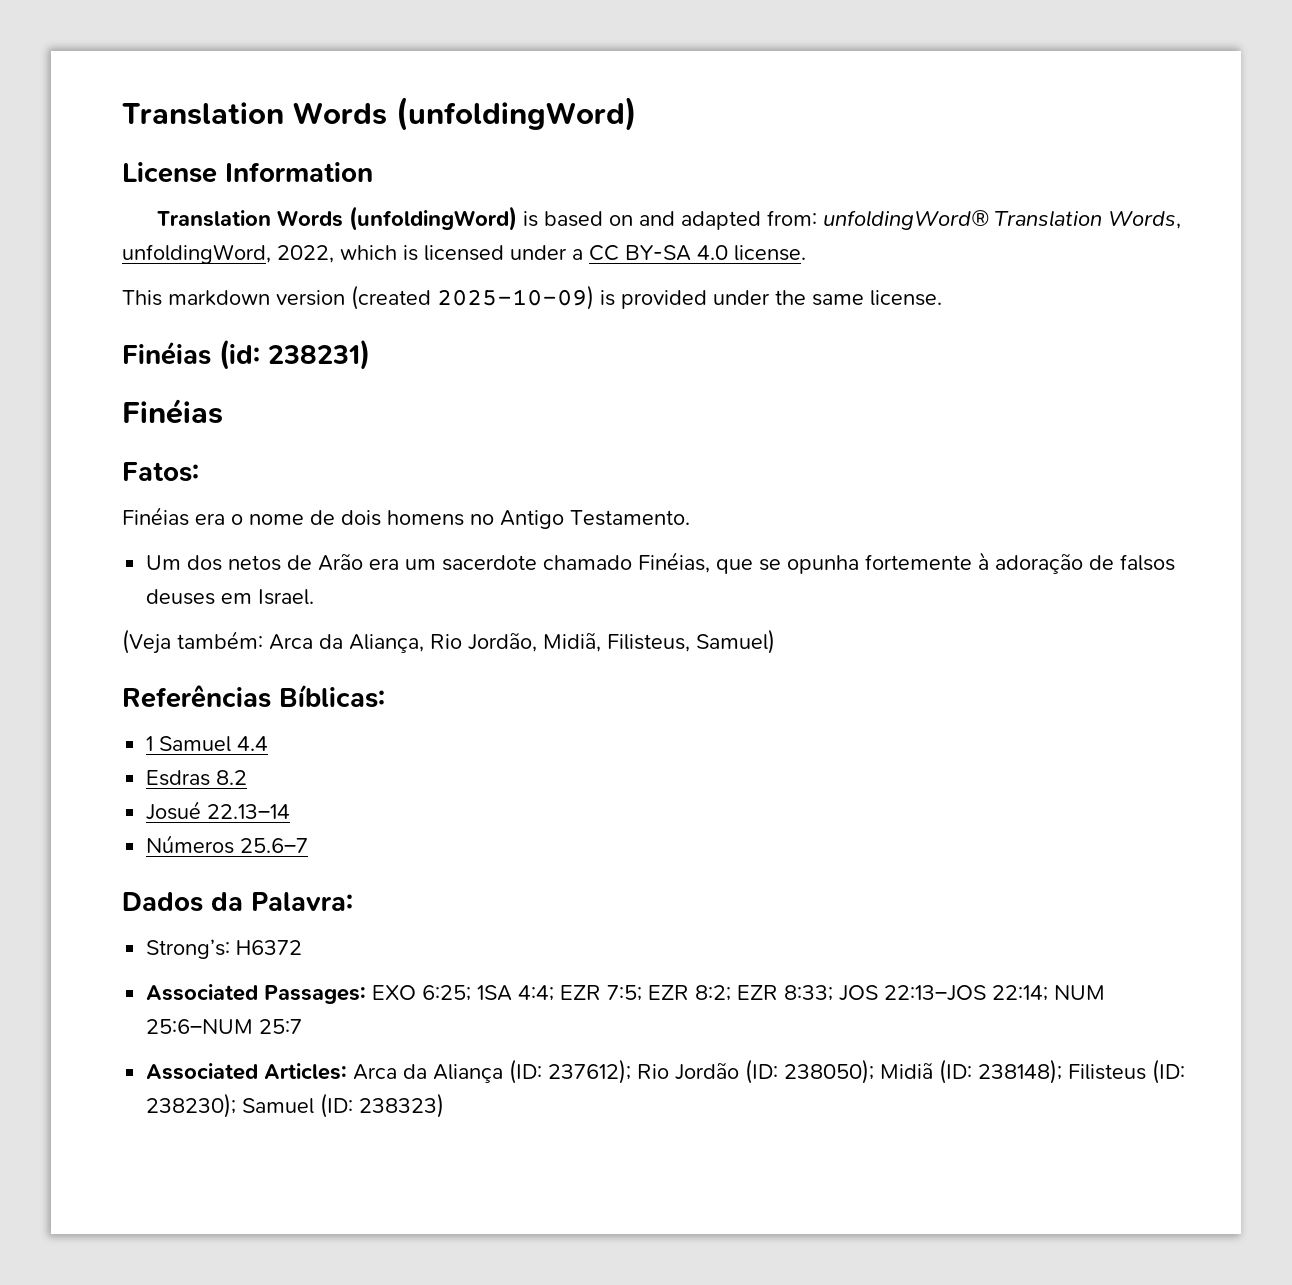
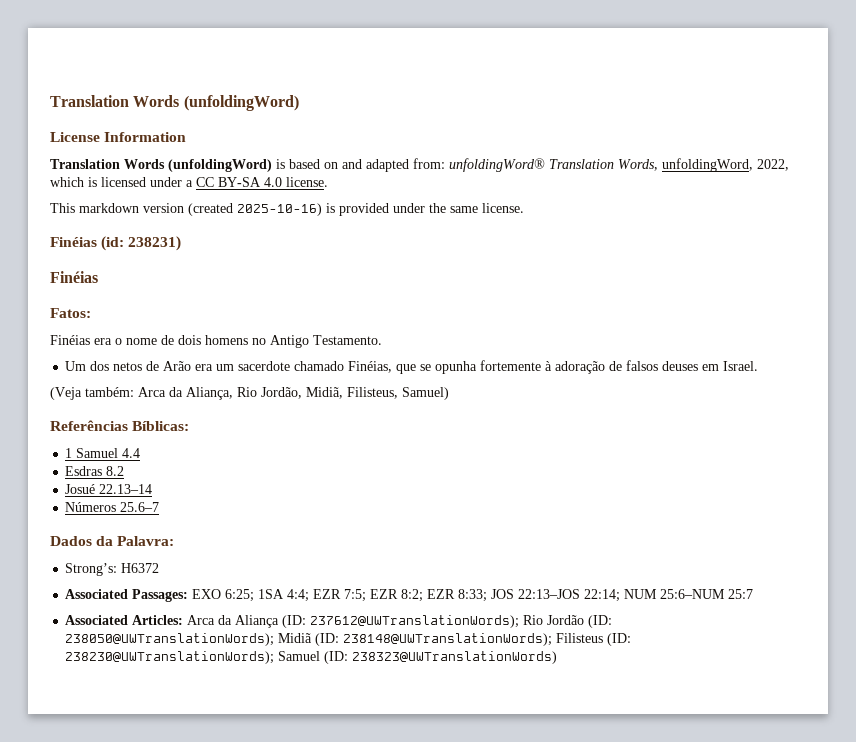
- This markdown version (created 2025-10-09) is provided under the same license.
+ This markdown version (created 2025-10-16) is provided under the same license.
- Associated Articles: Arca da Aliança (ID: 237612); Rio Jordão (ID: 238050); Midiã (ID: 238148); Filisteus (ID: 238230); Samuel (ID: 238323)
+ Associated Articles: Arca da Aliança (ID: 237612@UWTranslationWords); Rio Jordão (ID: 238050@UWTranslationWords); Midiã (ID: 238148@UWTranslationWords); Filisteus (ID: 238230@UWTranslationWords); Samuel (ID: 238323@UWTranslationWords)

